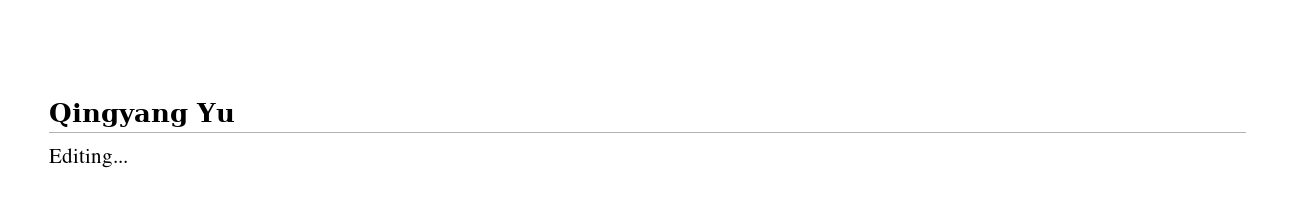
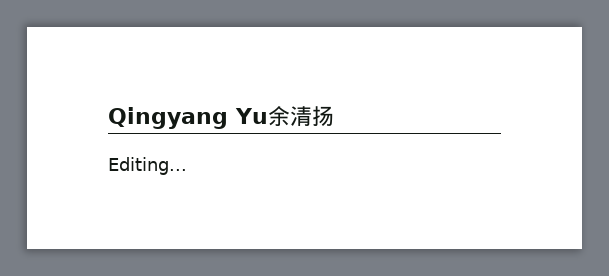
- Qingyang Yu
+ Qingyang Yu余清扬

